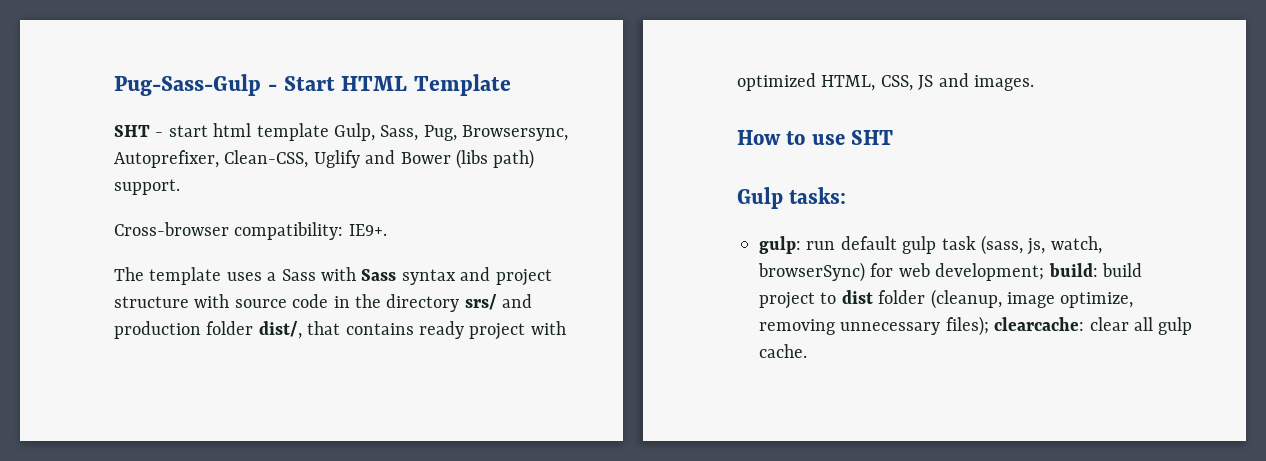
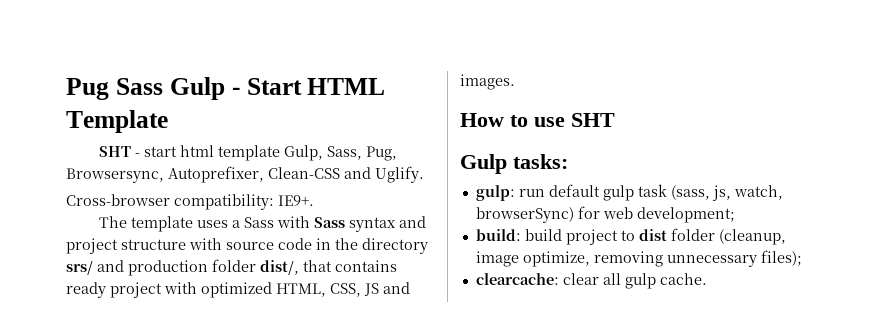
- Pug-Sass-Gulp - Start HTML Template
+ Pug Sass Gulp - Start HTML Template
- SHT - start html template Gulp, Sass, Pug, Browsersync, Autoprefixer, Clean-CSS, Uglify and Bower (libs path) support.
+ SHT - start html template Gulp, Sass, Pug, Browsersync, Autoprefixer, Clean-CSS and Uglify.
- gulp: run default gulp task (sass, js, watch, browserSync) for web development; build: build project to dist folder (cleanup, image optimize, removing unnecessary files); clearcache: clear all gulp cache.
+ gulp: run default gulp task (sass, js, watch, browserSync) for web development;
+ build: build project to dist folder (cleanup, image optimize, removing unnecessary files);
+ clearcache: clear all gulp cache.

